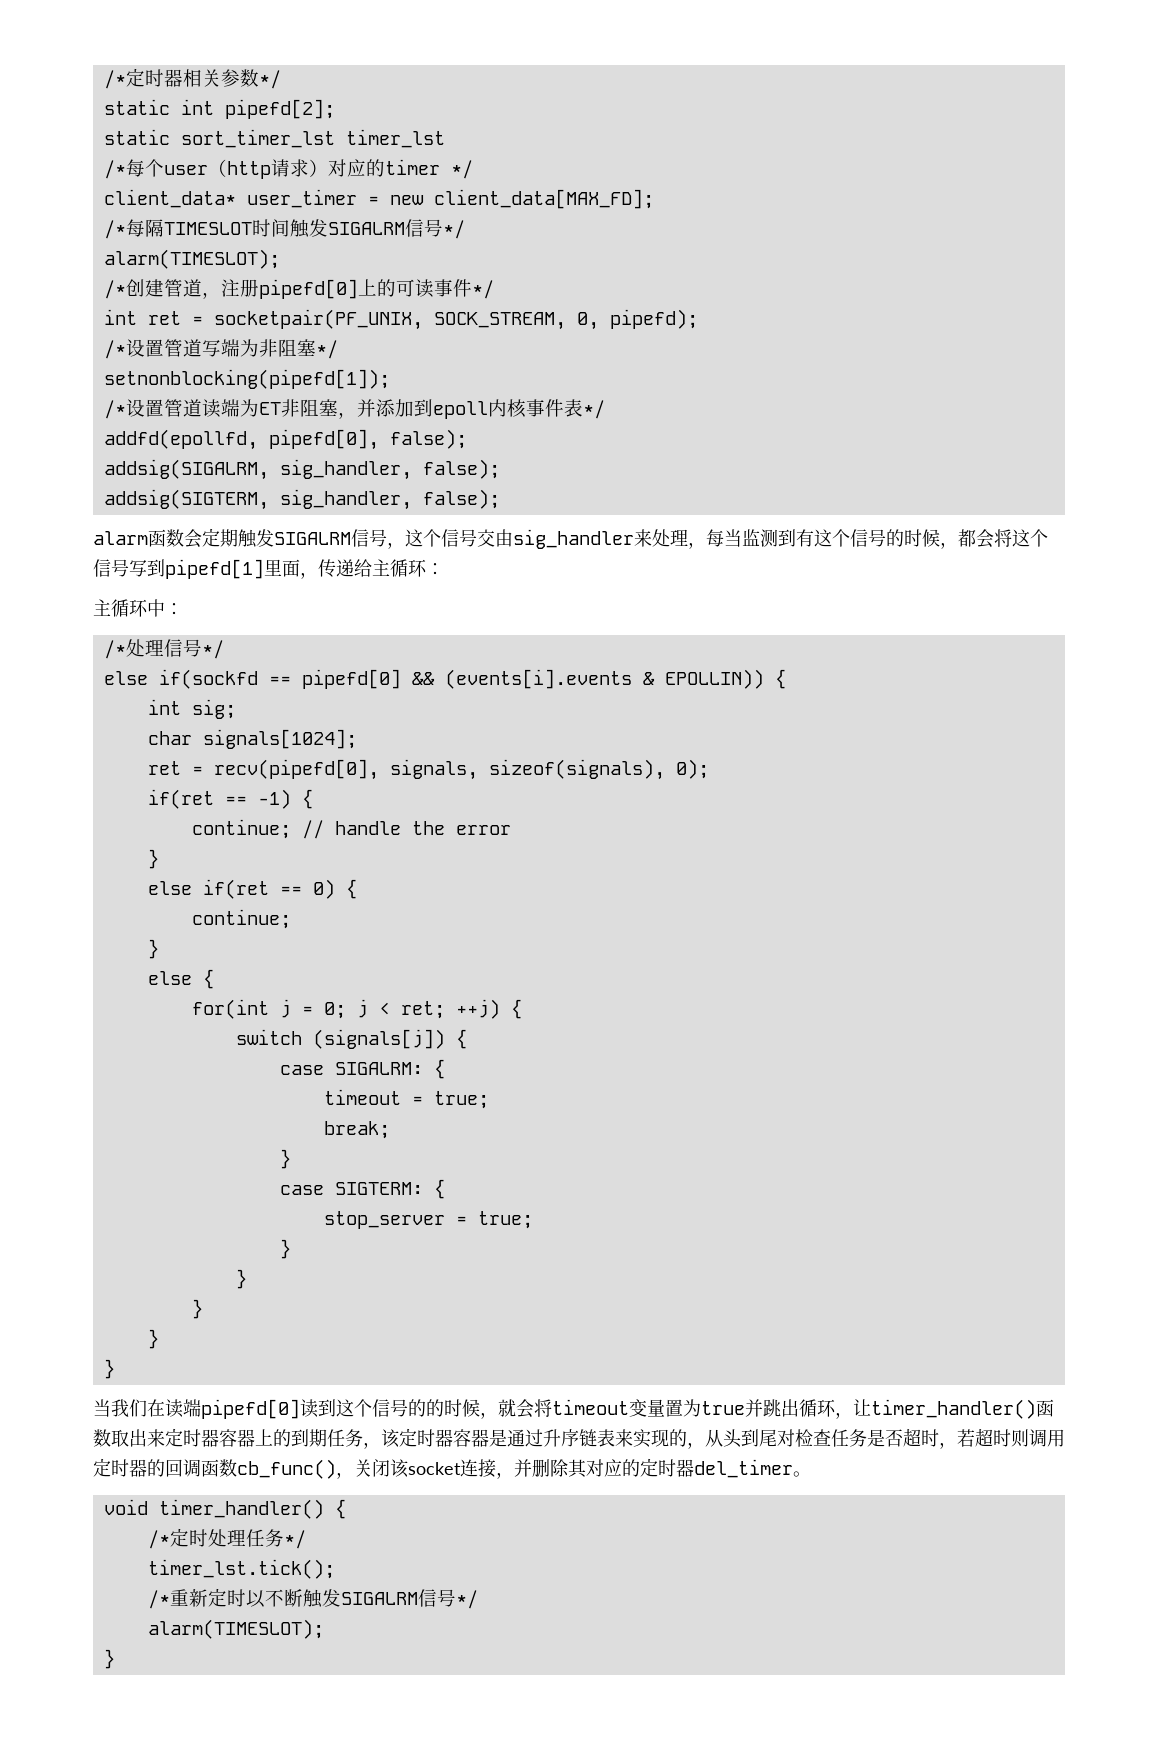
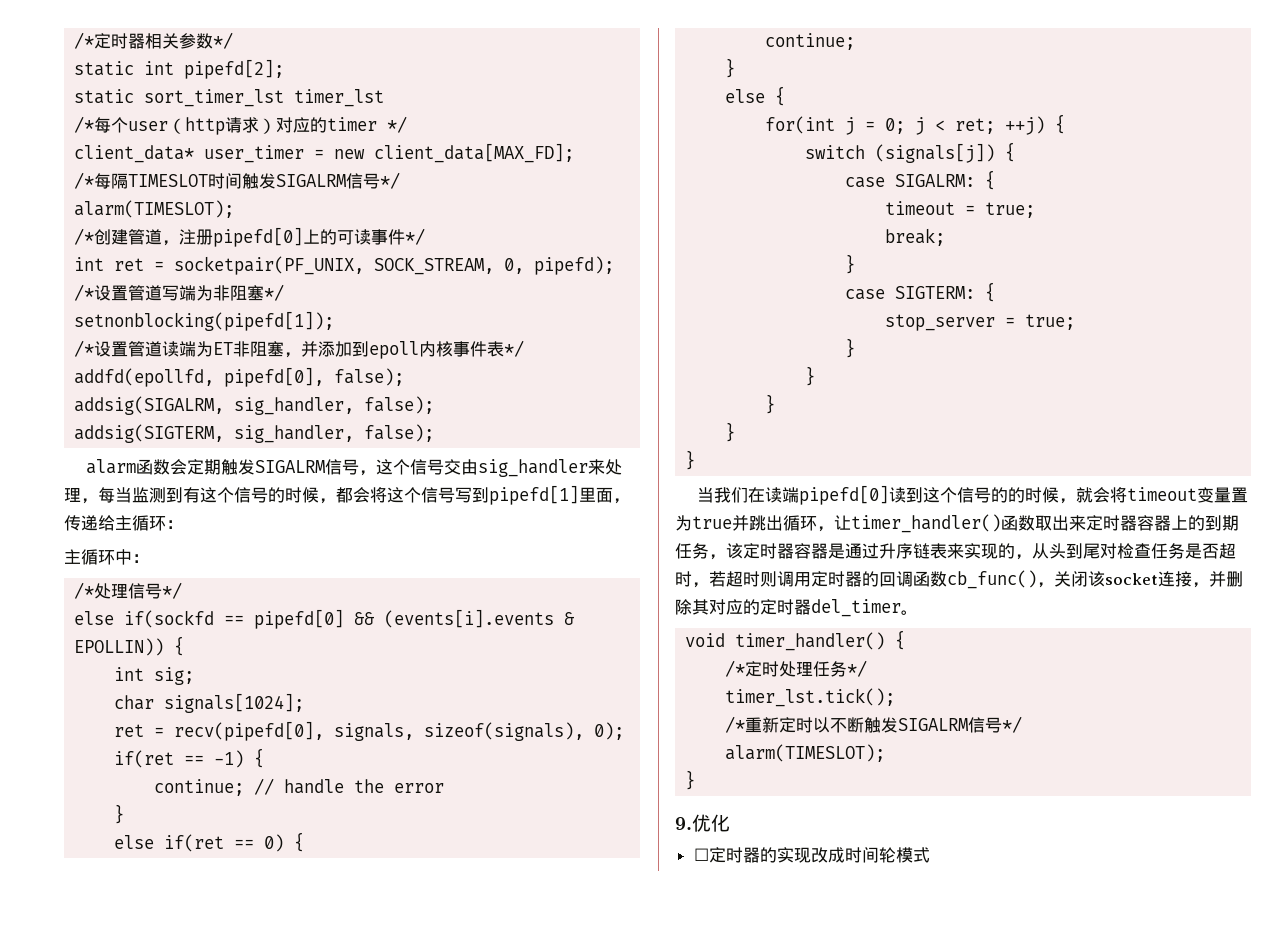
+ 9.优化
+ ☐定时器的实现改成时间轮模式

